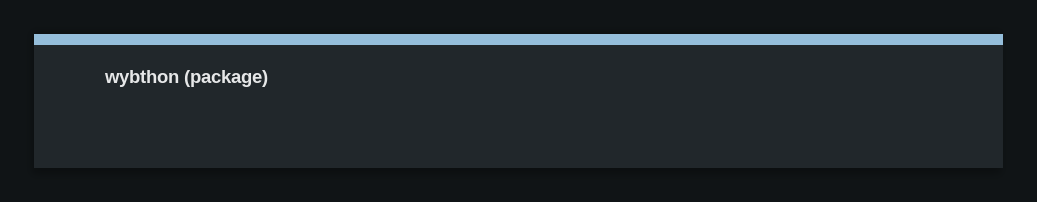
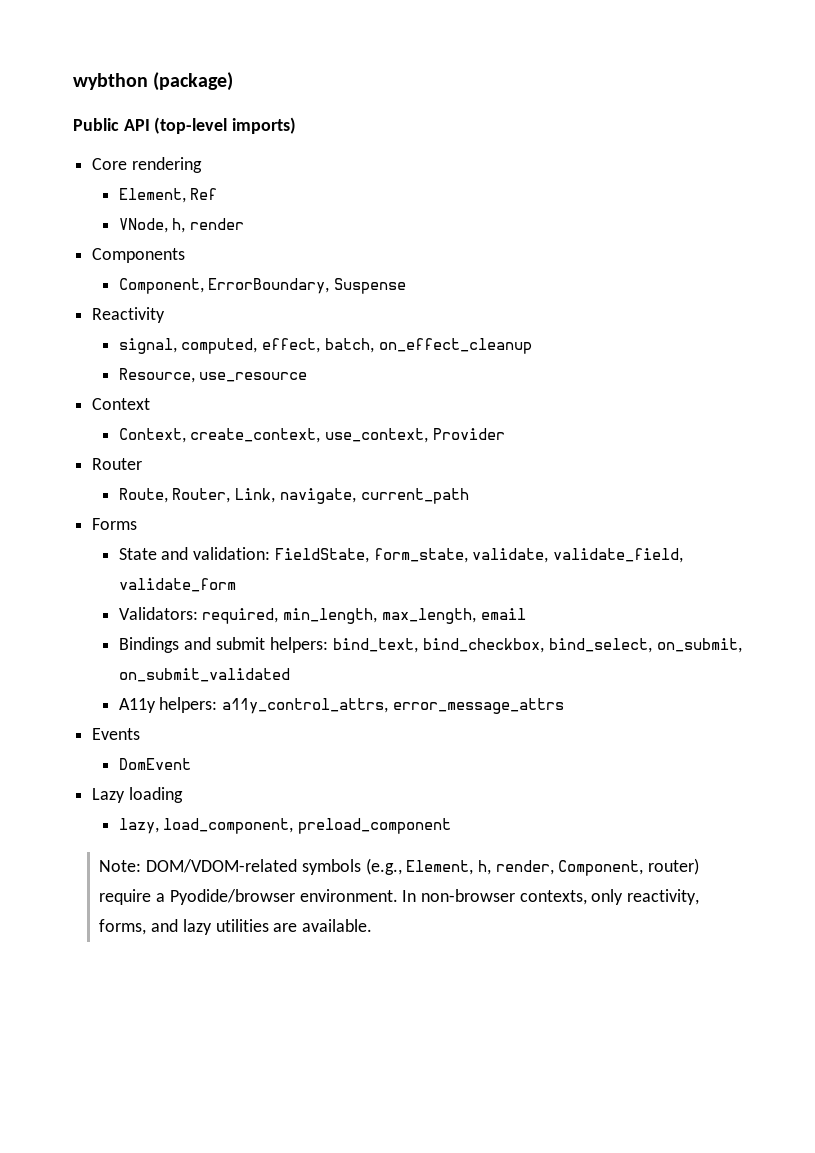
+ Public API (top-level imports)
+ Core rendering
+ Element, Ref
+ VNode, h, render
+ Components
+ Component, ErrorBoundary, Suspense
+ Reactivity
+ signal, computed, effect, batch, on_effect_cleanup
+ Resource, use_resource
+ Context
+ Context, create_context, use_context, Provider
+ Router
+ Route, Router, Link, navigate, current_path
+ Forms
+ State and validation: FieldState, form_state, validate, validate_field, validate_form
+ Validators: required, min_length, max_length, email
+ Bindings and submit helpers: bind_text, bind_checkbox, bind_select, on_submit, on_submit_validated
+ A11y helpers: a11y_control_attrs, error_message_attrs
+ Events
+ DomEvent
+ Lazy loading
+ lazy, load_component, preload_component
+ Note: DOM/VDOM-related symbols (e.g., Element, h, render, Component, router) require a Pyodide/browser environment. In non-browser contexts, only reactivity, forms, and lazy utilities are available.

